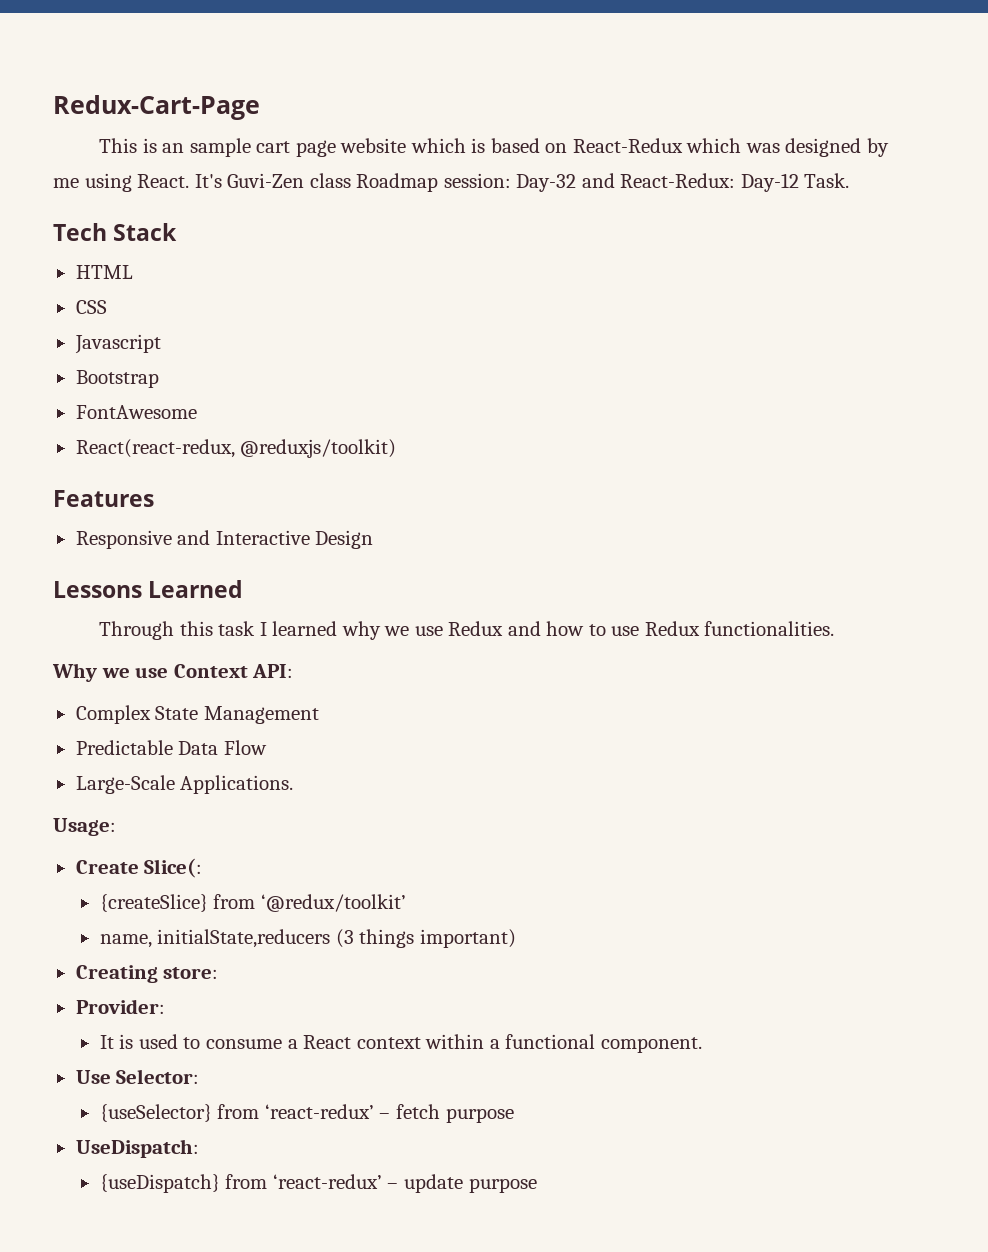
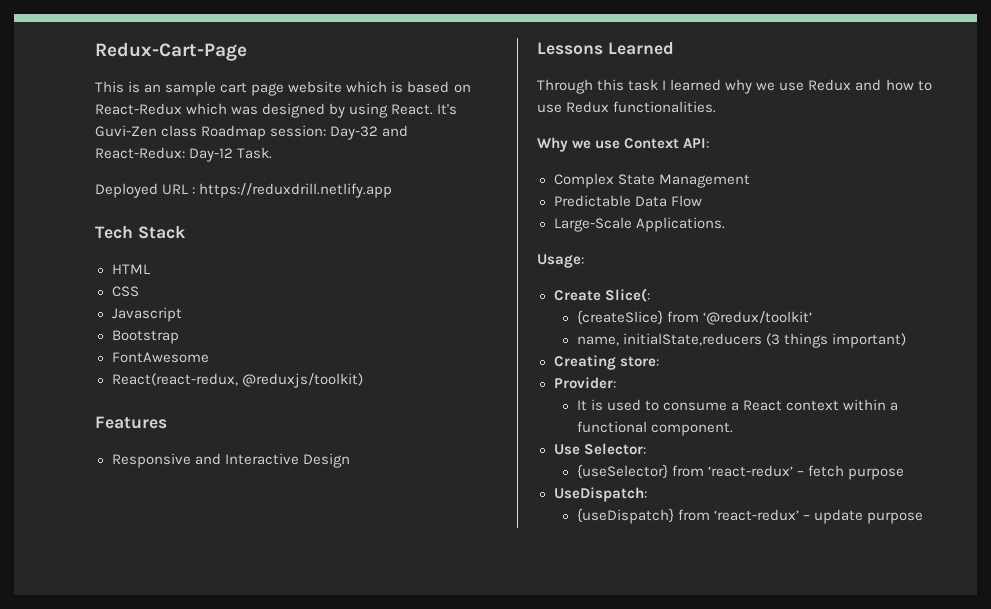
- This is an sample cart page website which is based on React-Redux which was designed by me using React.
+ This is an sample cart page website which is based on React-Redux which was designed by using React.
+ Deployed URL : https://reduxdrill.netlify.app

